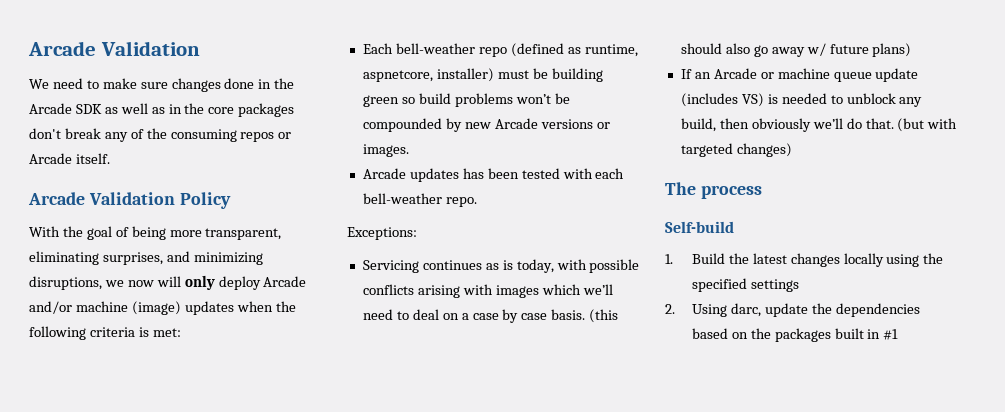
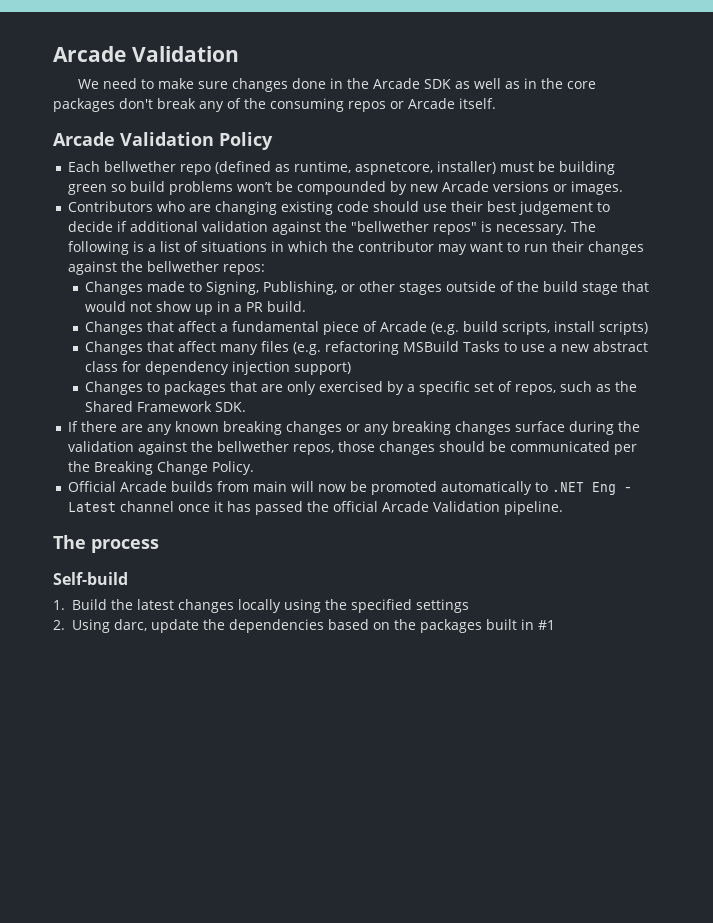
- With the goal of being more transparent, eliminating surprises, and minimizing disruptions, we now will only deploy Arcade and/or machine (image) updates when the following criteria is met:
- Each bell-weather repo (defined as runtime, aspnetcore, installer) must be building green so build problems won’t be compounded by new Arcade versions or images.
+ Each bellwether repo (defined as runtime, aspnetcore, installer) must be building green so build problems won’t be compounded by new Arcade versions or images.
- Arcade updates has been tested with each bell-weather repo.
- Exceptions:
- Servicing continues as is today, with possible conflicts arising with images which we’ll need to deal on a case by case basis. (this should also go away w/ future plans)
- If an Arcade or machine queue update (includes VS) is needed to unblock any build, then obviously we’ll do that. (but with targeted changes)
+ Contributors who are changing existing code should use their best judgement to decide if additional validation against the "bellwether repos" is necessary. The following is a list of situations in which the contributor may want to run their changes against the bellwether repos:
+ Changes made to Signing, Publishing, or other stages outside of the build stage that would not show up in a PR build.
+ Changes that affect a fundamental piece of Arcade (e.g. build scripts, install scripts)
+ Changes that affect many files (e.g. refactoring MSBuild Tasks to use a new abstract class for dependency injection support)
+ Changes to packages that are only exercised by a specific set of repos, such as the Shared Framework SDK.
+ If there are any known breaking changes or any breaking changes surface during the validation against the bellwether repos, those changes should be communicated per the Breaking Change Policy.
+ Official Arcade builds from main will now be promoted automatically to .NET Eng - Latest channel once it has passed the official Arcade Validation pipeline.

